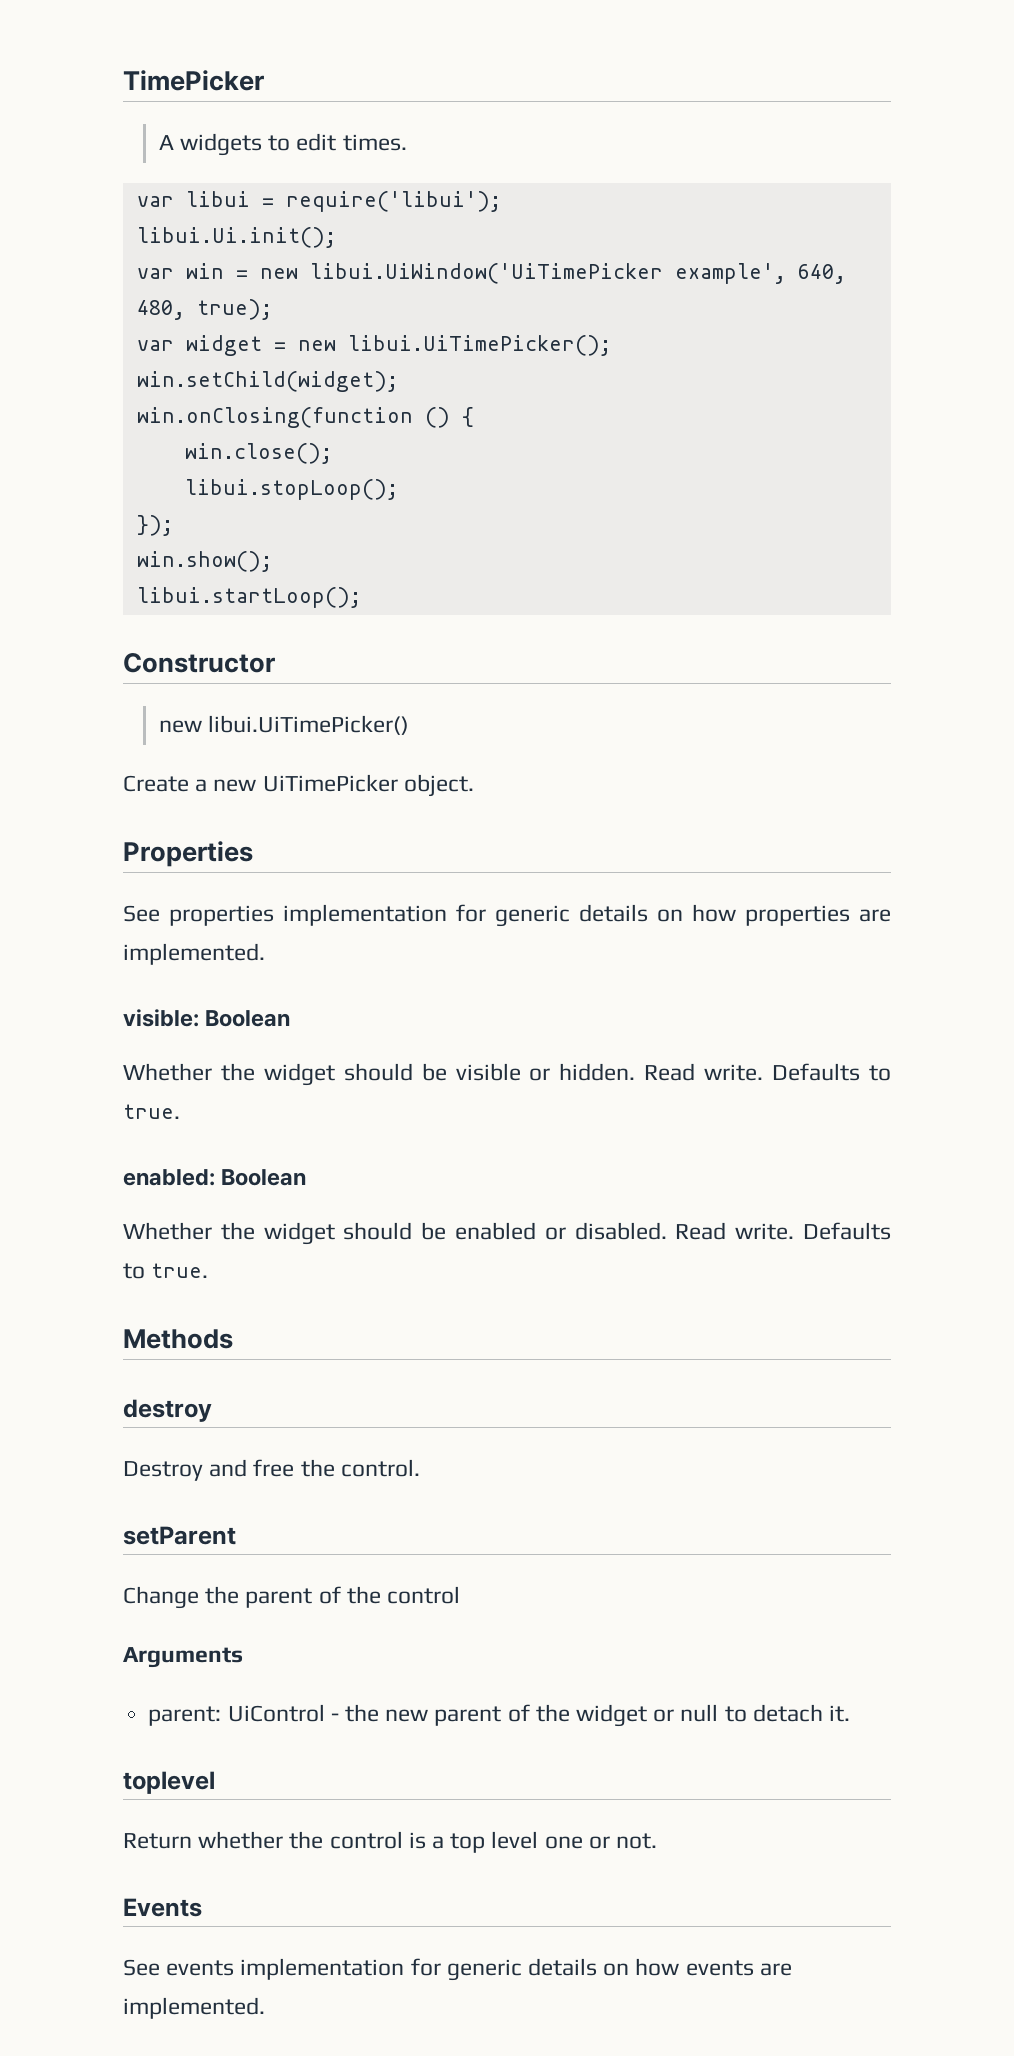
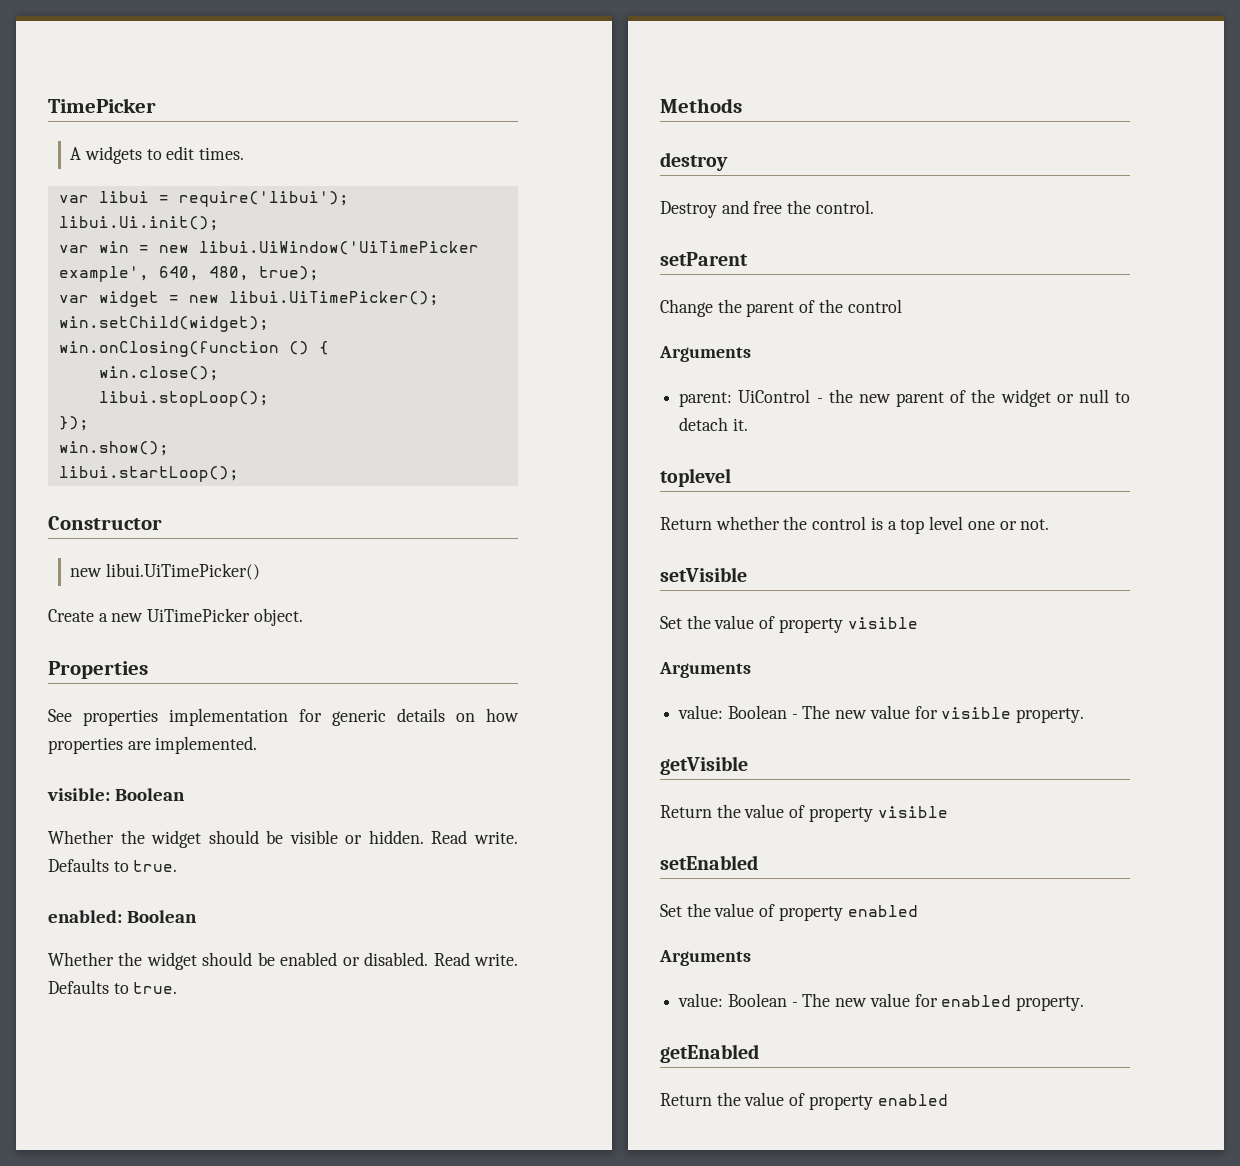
- Events
- See events implementation for generic details on how events are implemented.
+ setVisible
+ Set the value of property visible
+ Arguments
+ value: Boolean - The new value for visible property.
+ getVisible
+ Return the value of property visible
+ setEnabled
+ Set the value of property enabled
+ Arguments
+ value: Boolean - The new value for enabled property.
+ getEnabled
+ Return the value of property enabled

